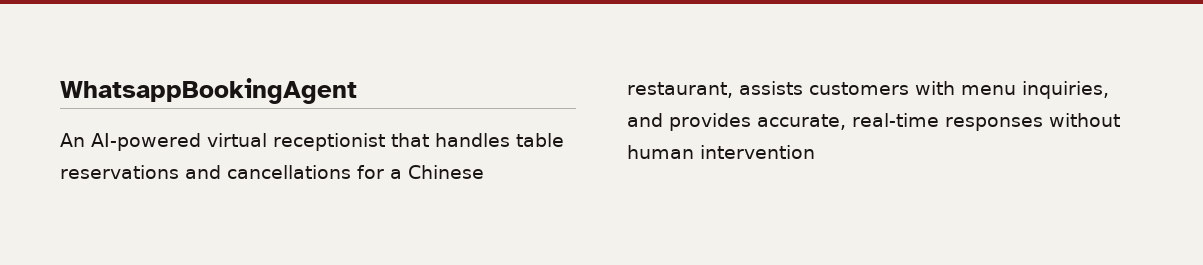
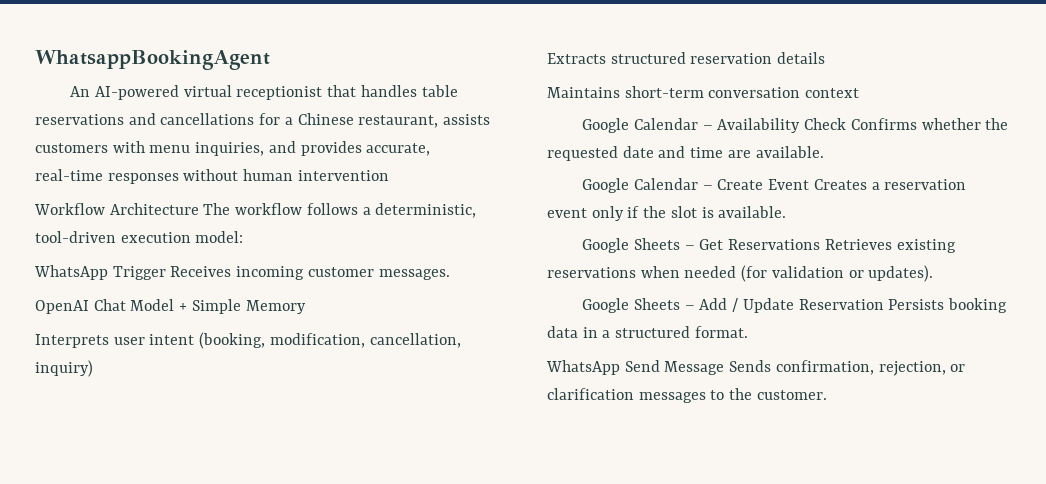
+ Workflow Architecture The workflow follows a deterministic, tool-driven execution model:
+ WhatsApp Trigger Receives incoming customer messages.
+ OpenAI Chat Model + Simple Memory
+ Interprets user intent (booking, modification, cancellation, inquiry)
+ Extracts structured reservation details
+ Maintains short-term conversation context
+ Google Calendar – Availability Check Confirms whether the requested date and time are available.
+ Google Calendar – Create Event Creates a reservation event only if the slot is available.
+ Google Sheets – Get Reservations Retrieves existing reservations when needed (for validation or updates).
+ Google Sheets – Add / Update Reservation Persists booking data in a structured format.
+ WhatsApp Send Message Sends confirmation, rejection, or clarification messages to the customer.

